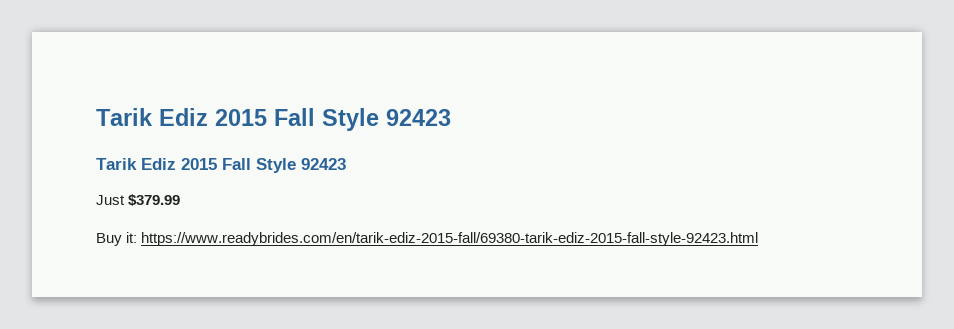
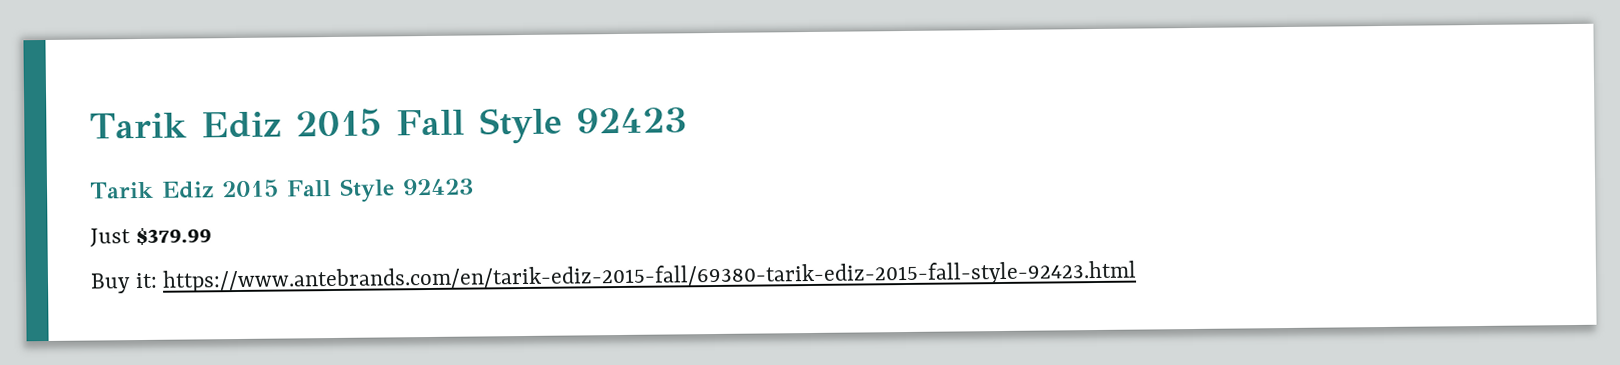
- Buy it: https://www.readybrides.com/en/tarik-ediz-2015-fall/69380-tarik-ediz-2015-fall-style-92423.html
+ Buy it: https://www.antebrands.com/en/tarik-ediz-2015-fall/69380-tarik-ediz-2015-fall-style-92423.html

